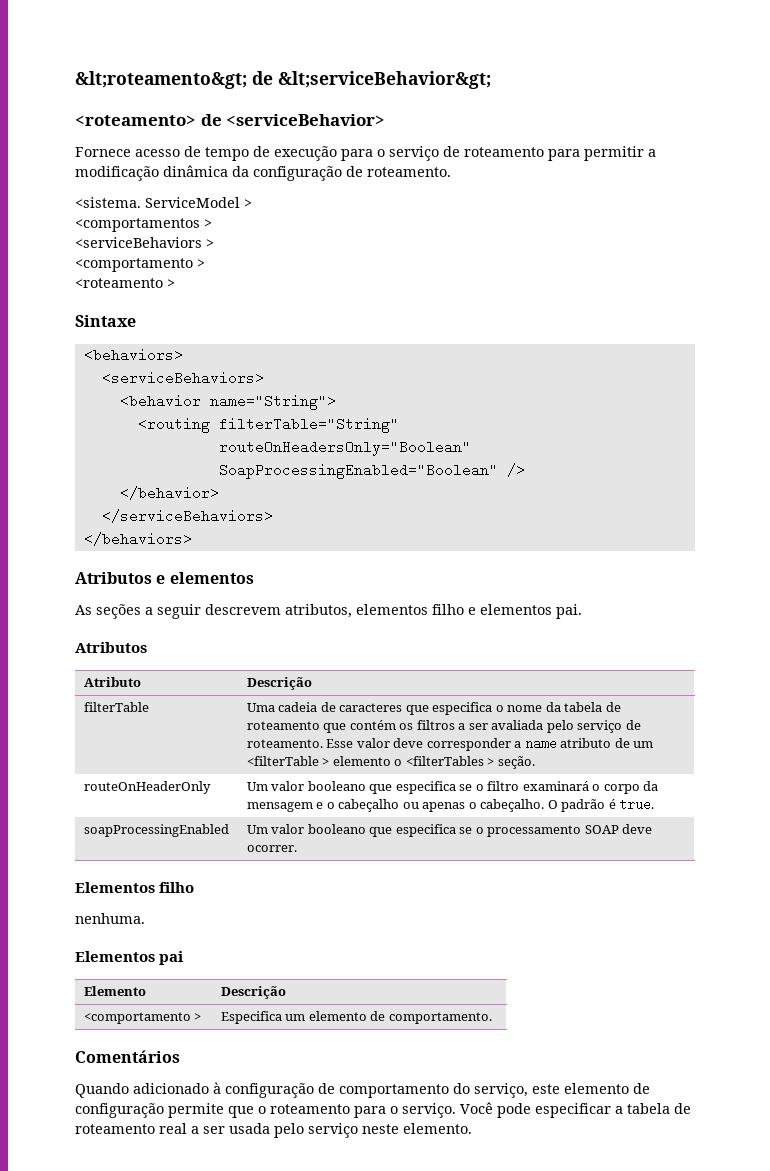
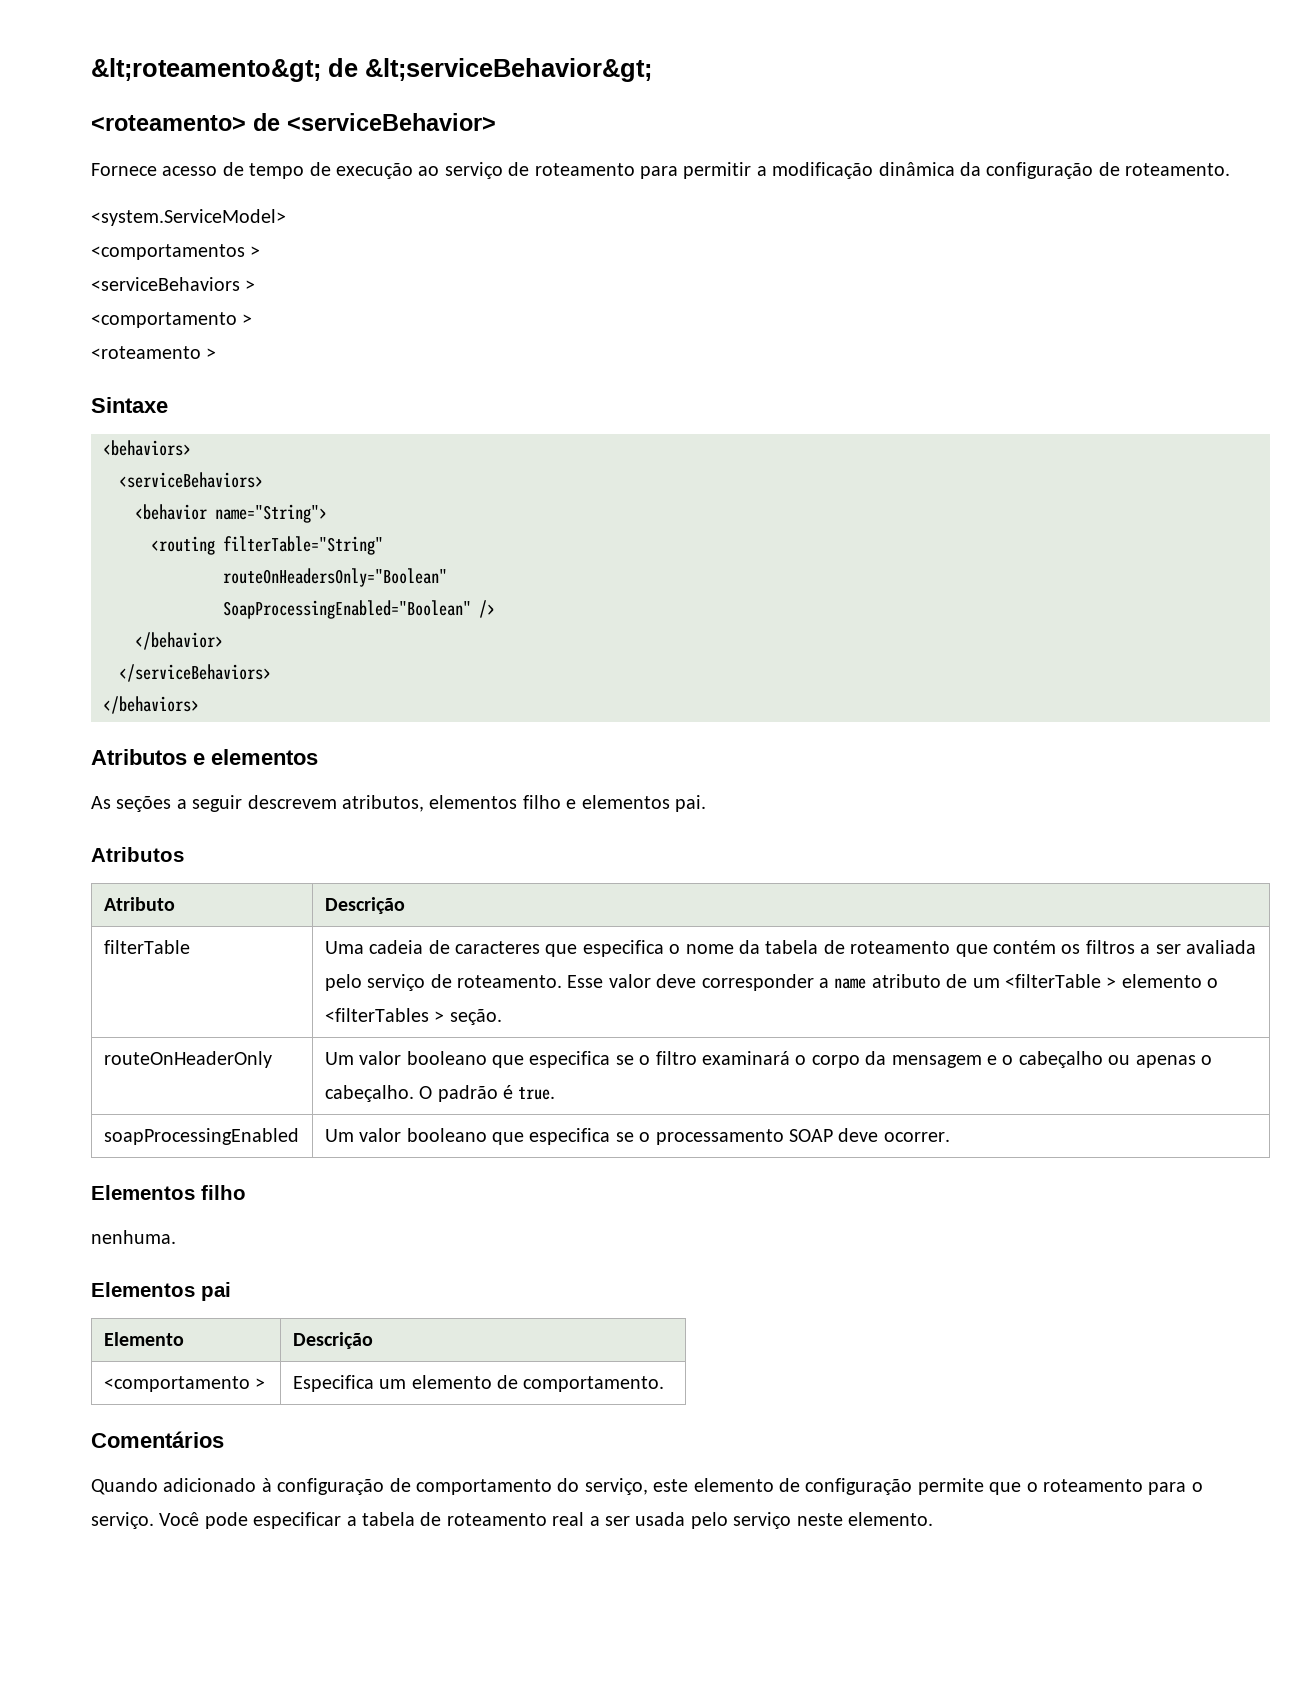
- Fornece acesso de tempo de execução para o serviço de roteamento para permitir a modificação dinâmica da configuração de roteamento.
+ Fornece acesso de tempo de execução ao serviço de roteamento para permitir a modificação dinâmica da configuração de roteamento.
- <sistema. ServiceModel >
+ <system.ServiceModel>

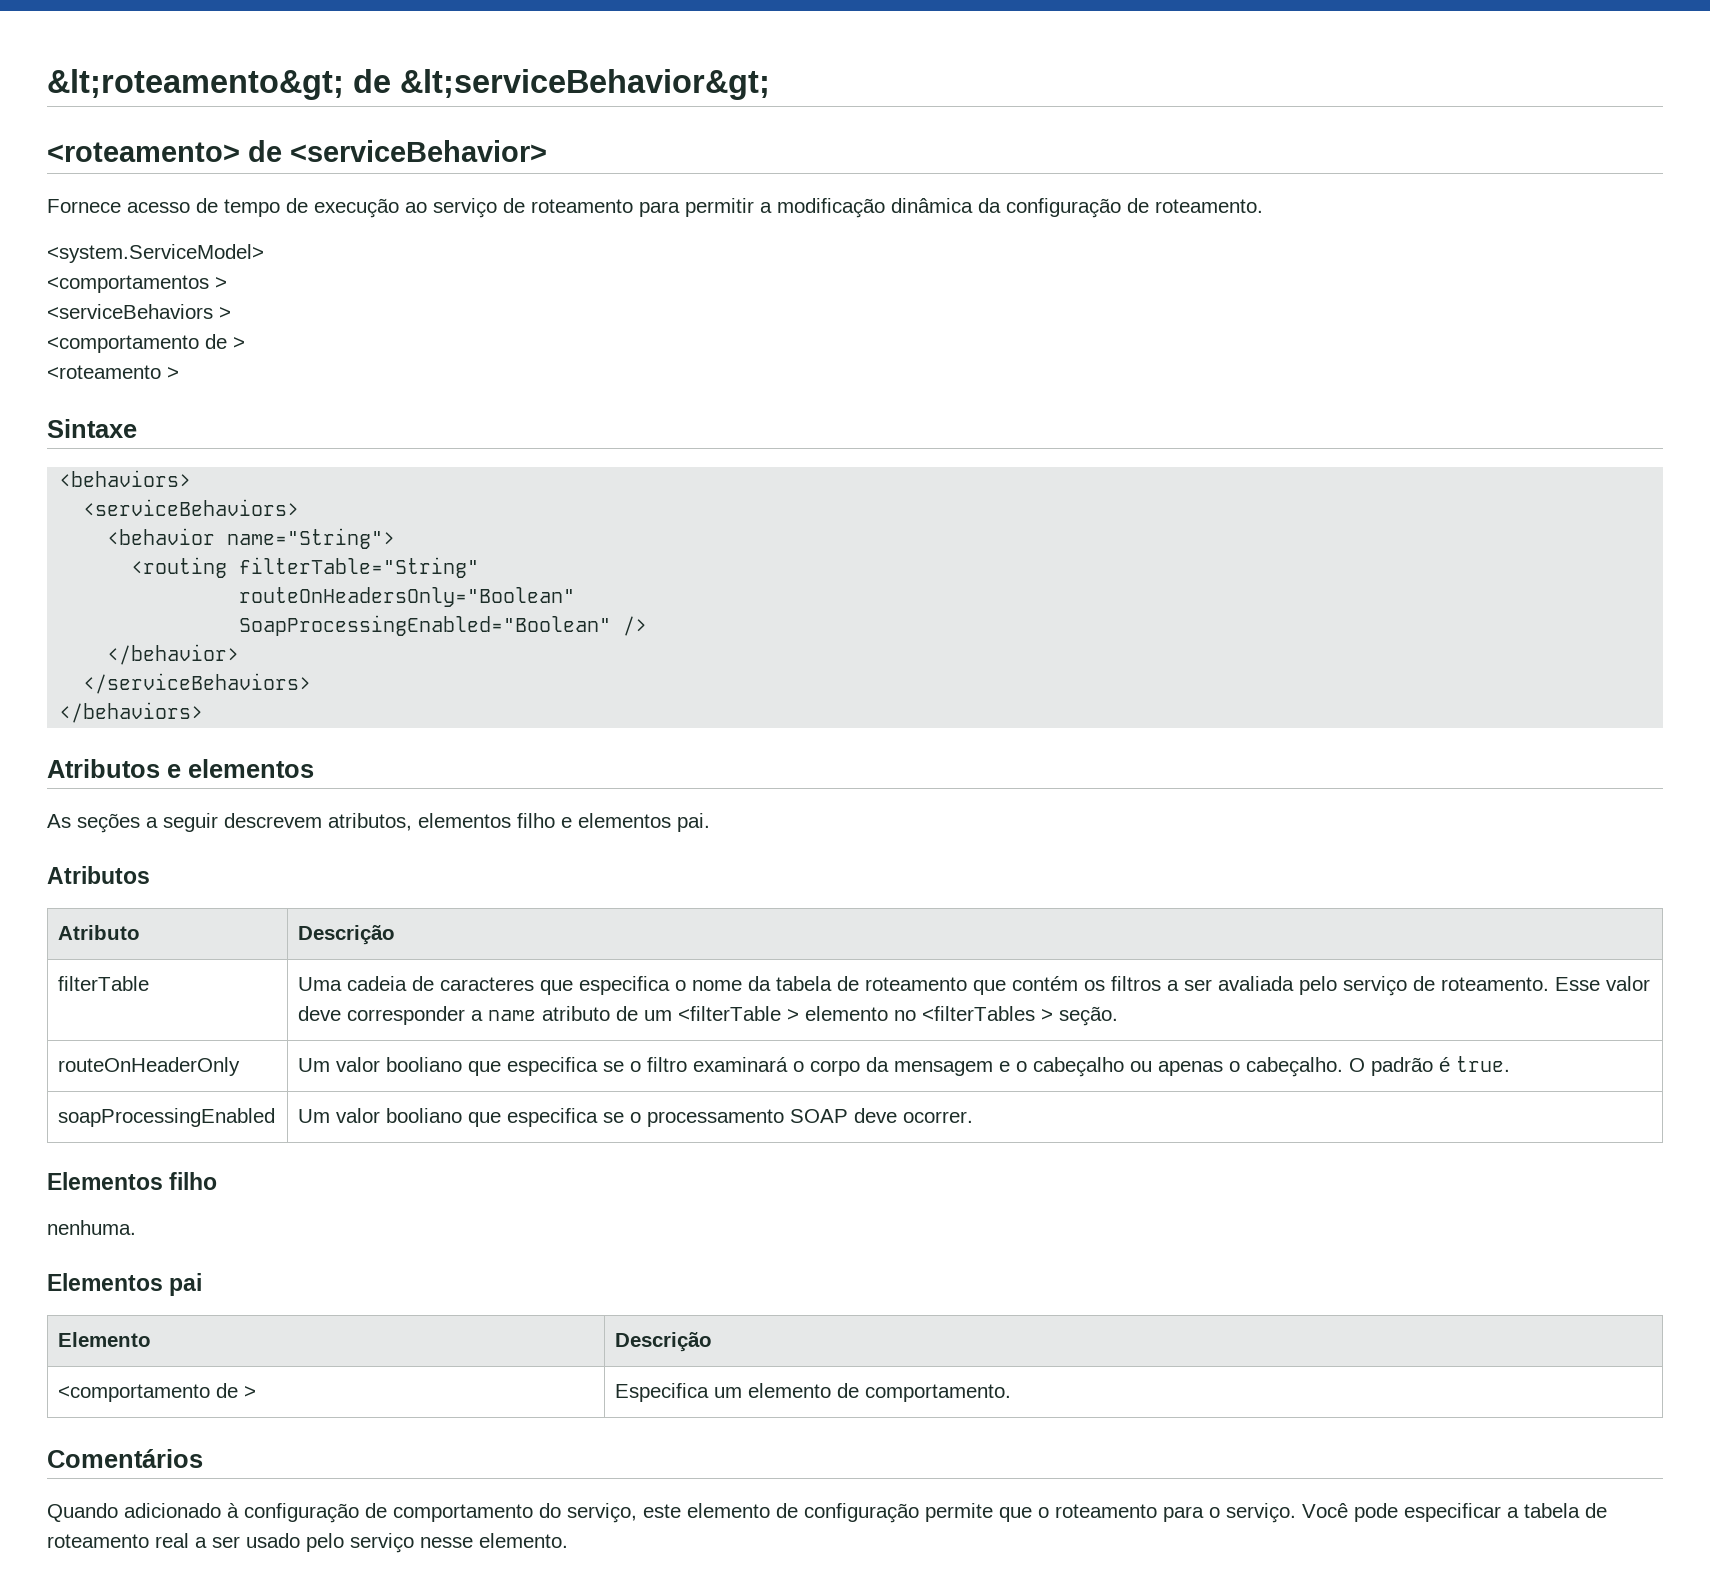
  <serviceBehaviors >
- <comportamento >
+ <comportamento de >
- filterTable | Uma cadeia de caracteres que especifica o nome da tabela de roteamento que contém os filtros a ser avaliada pelo serviço de roteamento. Esse valor deve corresponder a name atributo de um <filterTable > elemento o <filterTables > seção.
+ filterTable | Uma cadeia de caracteres que especifica o nome da tabela de roteamento que contém os filtros a ser avaliada pelo serviço de roteamento. Esse valor deve corresponder a name atributo de um <filterTable > elemento no <filterTables > seção.
- routeOnHeaderOnly | Um valor booleano que especifica se o filtro examinará o corpo da mensagem e o cabeçalho ou apenas o cabeçalho. O padrão é true.
+ routeOnHeaderOnly | Um valor booliano que especifica se o filtro examinará o corpo da mensagem e o cabeçalho ou apenas o cabeçalho. O padrão é true.
- soapProcessingEnabled | Um valor booleano que especifica se o processamento SOAP deve ocorrer.
+ soapProcessingEnabled | Um valor booliano que especifica se o processamento SOAP deve ocorrer.
- <comportamento > | Especifica um elemento de comportamento.
+ <comportamento de > | Especifica um elemento de comportamento.
- Você pode especificar a tabela de roteamento real a ser usada pelo serviço neste elemento.
+ Você pode especificar a tabela de roteamento real a ser usado pelo serviço nesse elemento.

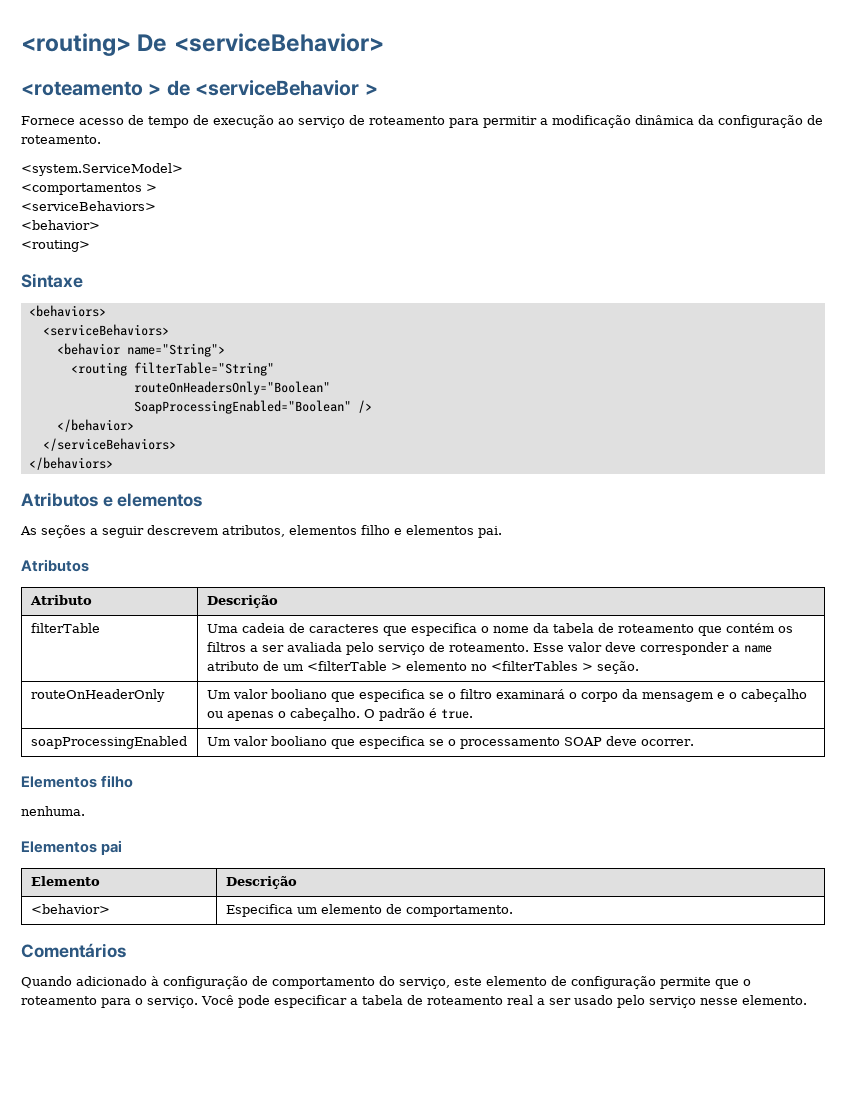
- &lt;roteamento&gt; de &lt;serviceBehavior&gt;
- <roteamento> de <serviceBehavior>
+ <routing> De <serviceBehavior>
+ <roteamento > de <serviceBehavior >
  <comportamentos >
- <serviceBehaviors >
- <comportamento de >
- <roteamento >
+ <serviceBehaviors>
+ <behavior>
+ <routing>
- <comportamento de > | Especifica um elemento de comportamento.
+ <behavior> | Especifica um elemento de comportamento.

